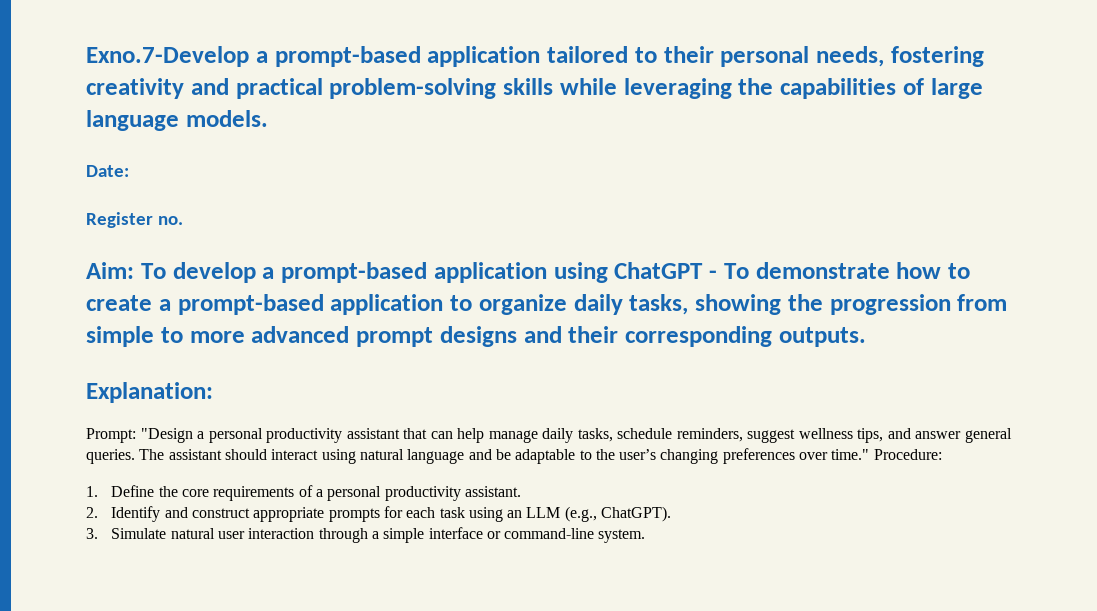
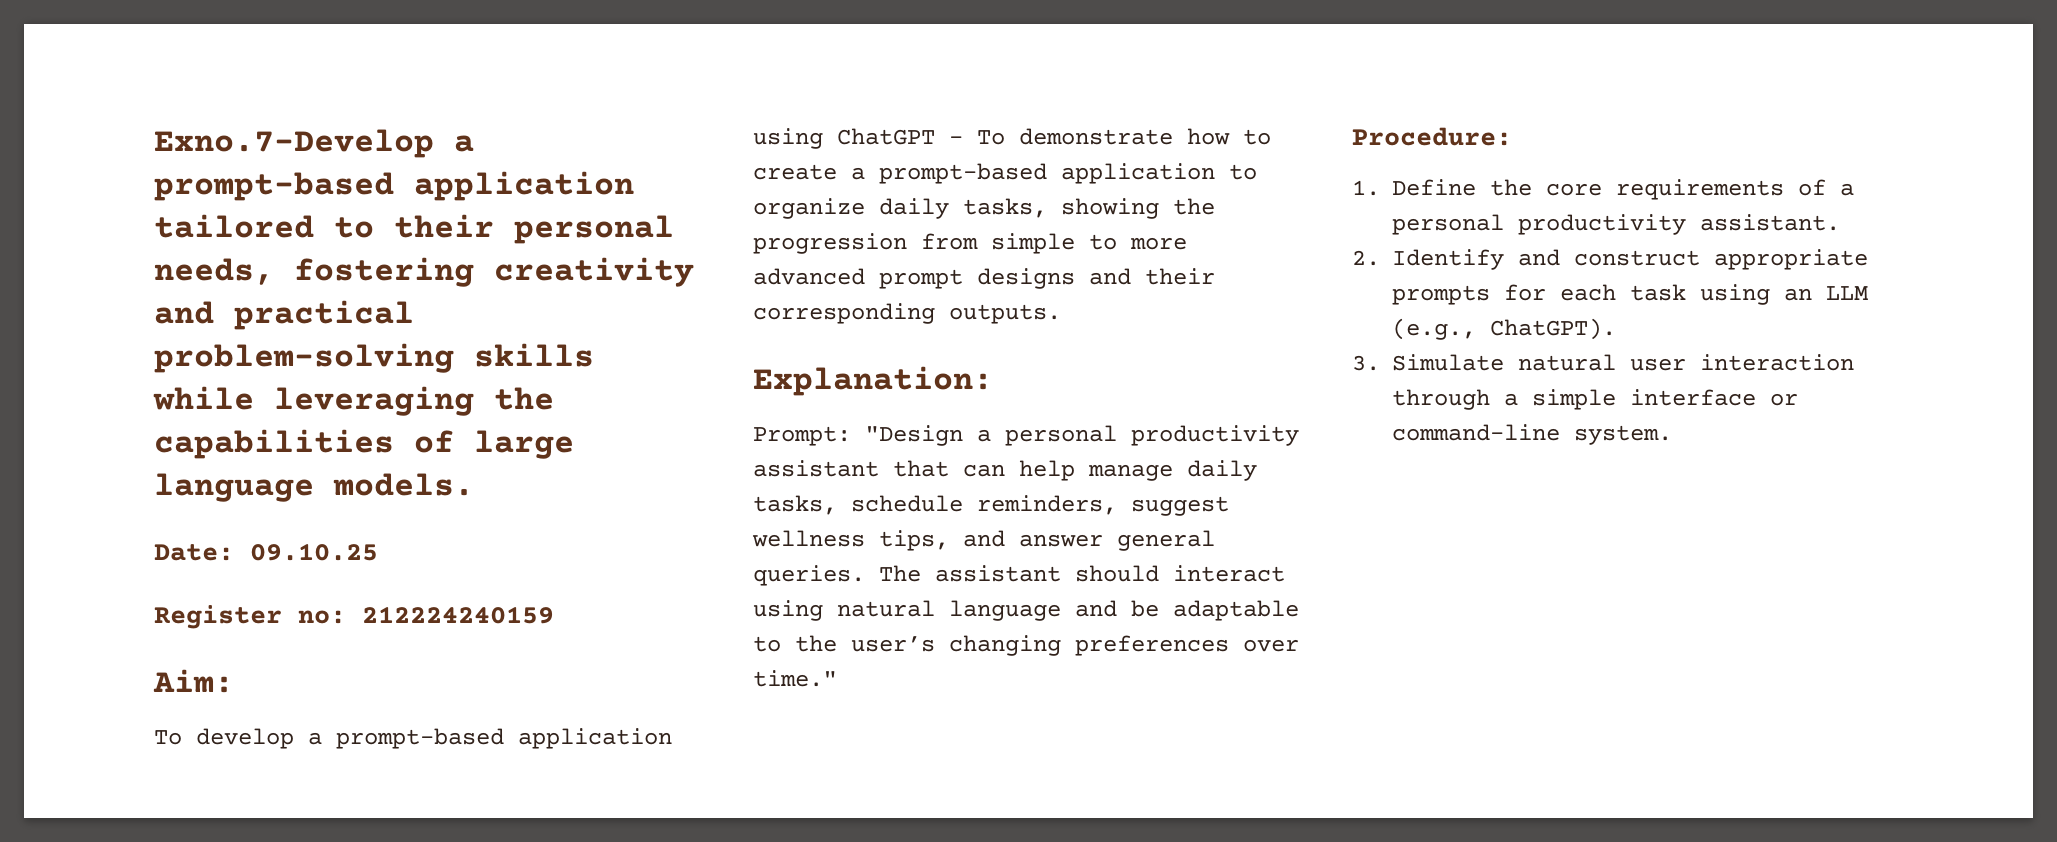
- Date:
+ Date: 09.10.25
- Register no.
+ Register no: 212224240159
- Aim: To develop a prompt-based application using ChatGPT - To demonstrate how to create a prompt-based application to organize daily tasks, showing the progression from simple to more advanced prompt designs and their corresponding outputs.
+ Aim:
+ To develop a prompt-based application using ChatGPT - To demonstrate how to create a prompt-based application to organize daily tasks, showing the progression from simple to more advanced prompt designs and their corresponding outputs.
- The assistant should interact using natural language and be adaptable to the user’s changing preferences over time." Procedure:
+ The assistant should interact using natural language and be adaptable to the user’s changing preferences over time."
+ Procedure:

